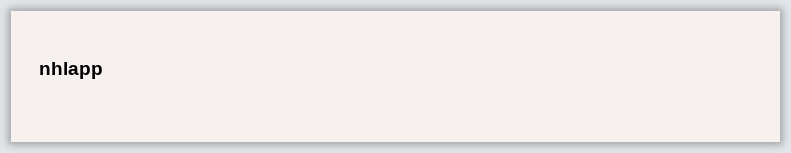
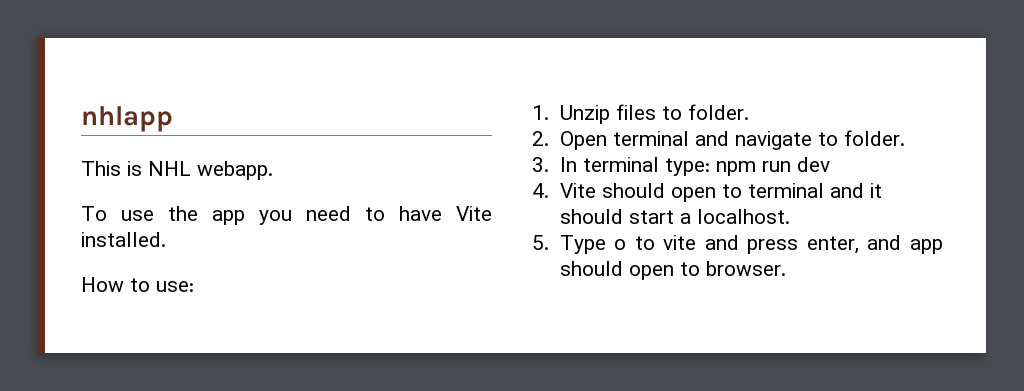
+ This is NHL webapp.
+ To use the app you need to have Vite installed.
+ How to use:
+ 1. Unzip files to folder.
+ 2. Open terminal and navigate to folder.
+ 3. In terminal type: npm run dev
+ 4. Vite should open to terminal and it should start a localhost.
+ 5. Type o to vite and press enter, and app should open to browser.

